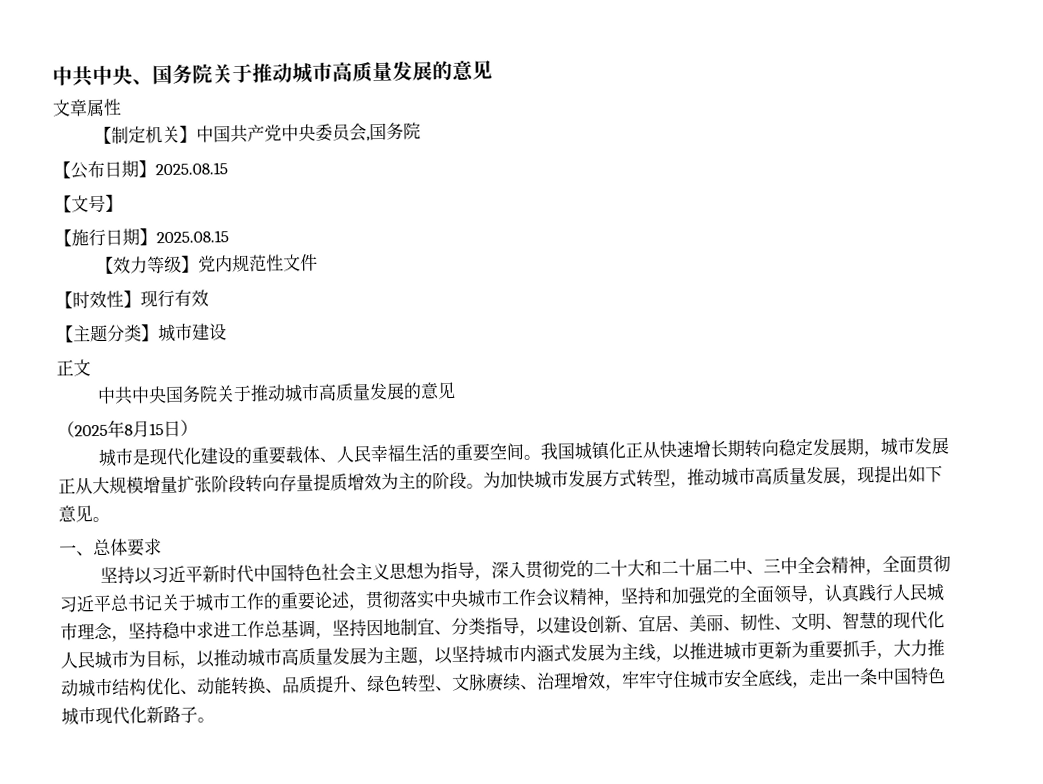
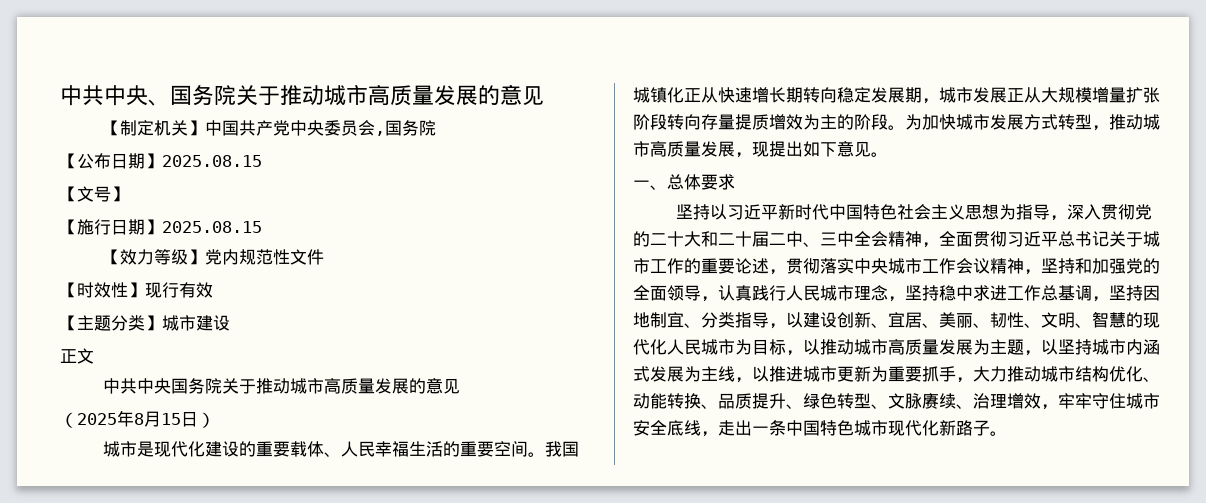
- 文章属性

